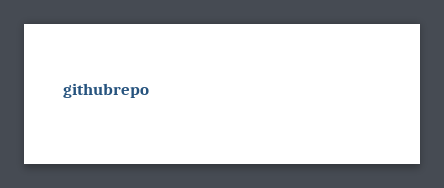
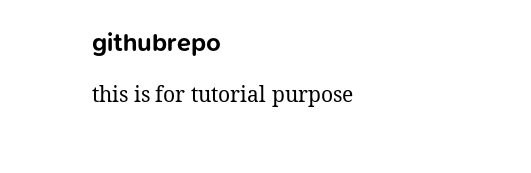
+ this is for tutorial purpose

